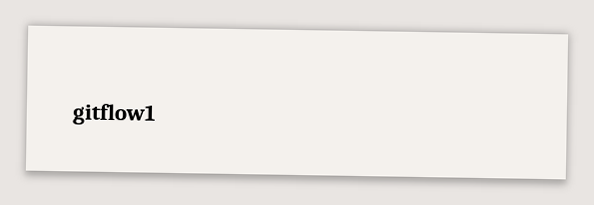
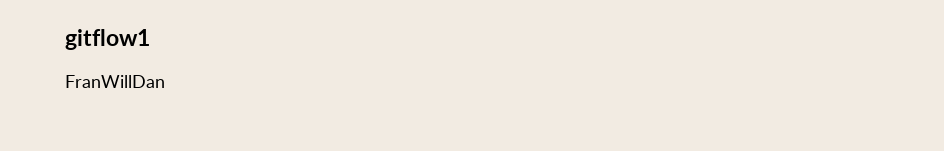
+ FranWillDan

